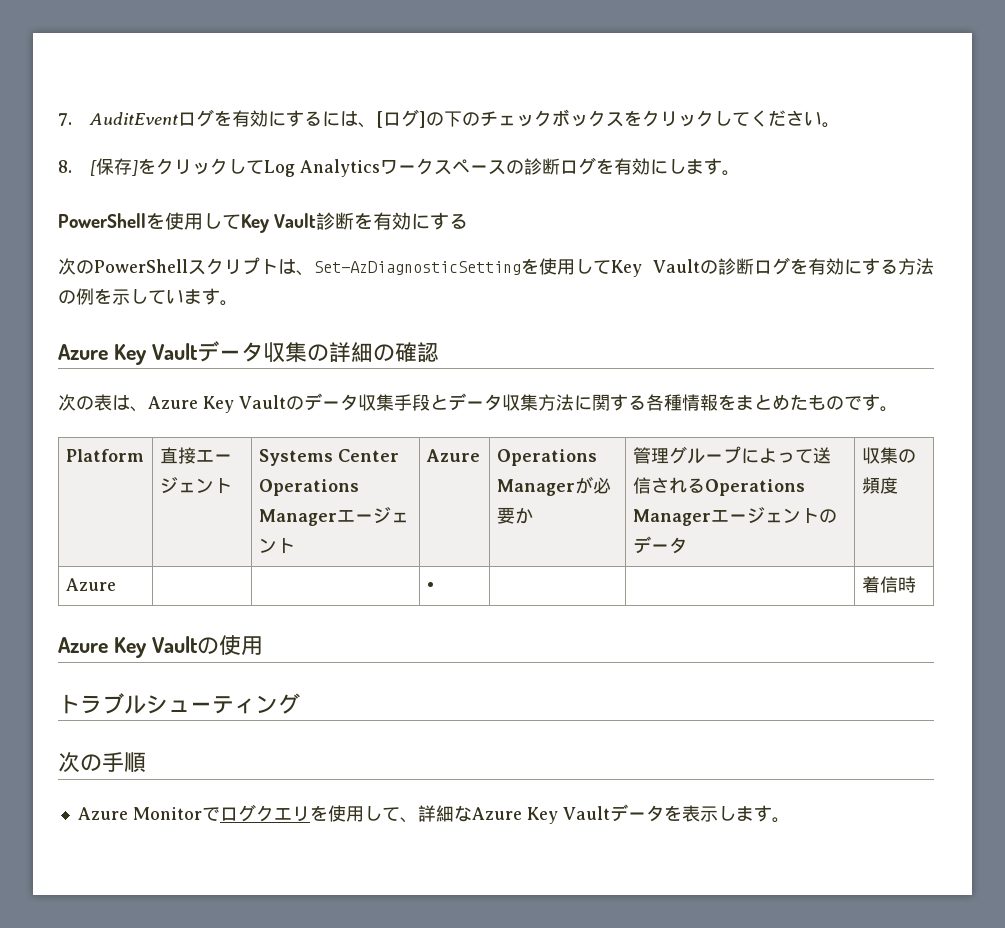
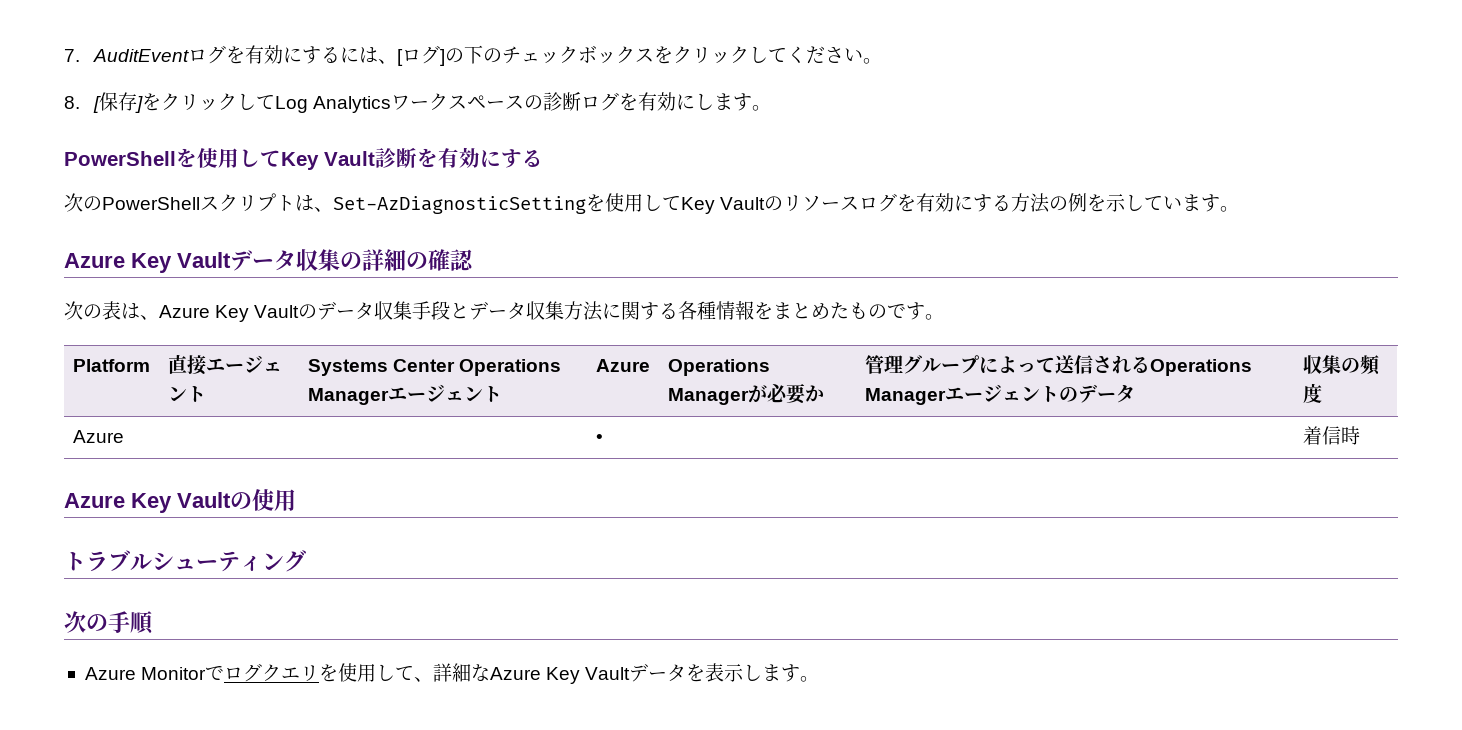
- 次のPowerShellスクリプトは、Set-AzDiagnosticSettingを使用してKey Vaultの診断ログを有効にする方法の例を示しています。
+ 次のPowerShellスクリプトは、Set-AzDiagnosticSettingを使用してKey Vaultのリソースログを有効にする方法の例を示しています。

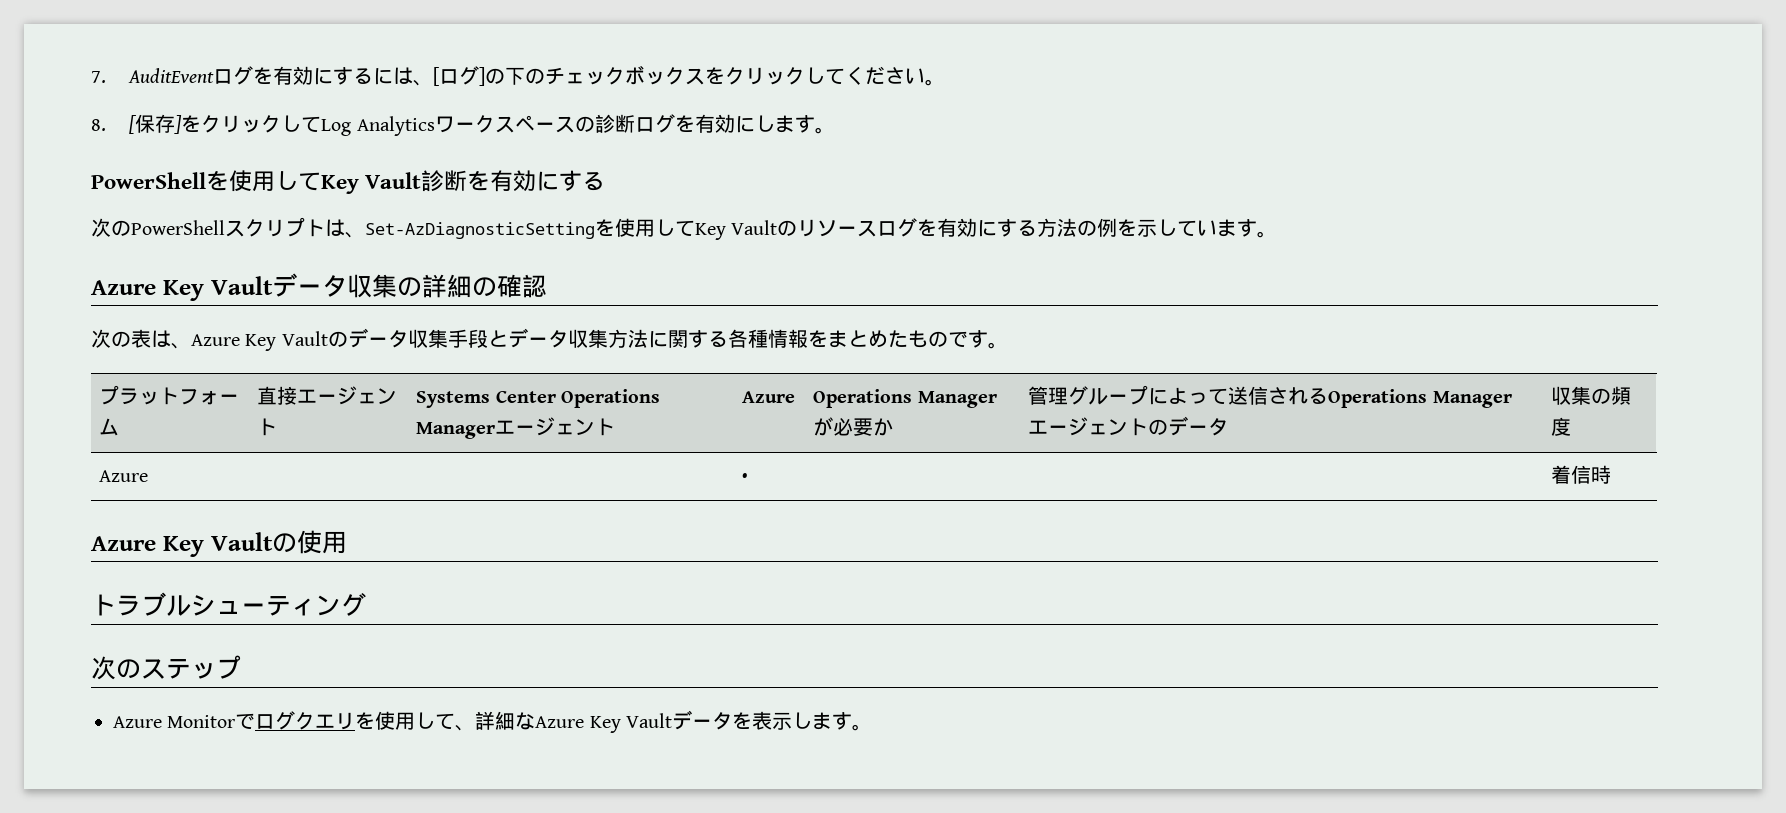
- Platform | 直接エージェント | Systems Center Operations Managerエージェント | Azure | Operations Managerが必要か | 管理グループによって送信されるOperations Managerエージェントのデータ | 収集の頻度
+ プラットフォーム | 直接エージェント | Systems Center Operations Managerエージェント | Azure | Operations Managerが必要か | 管理グループによって送信されるOperations Managerエージェントのデータ | 収集の頻度
- 次の手順
+ 次のステップ

